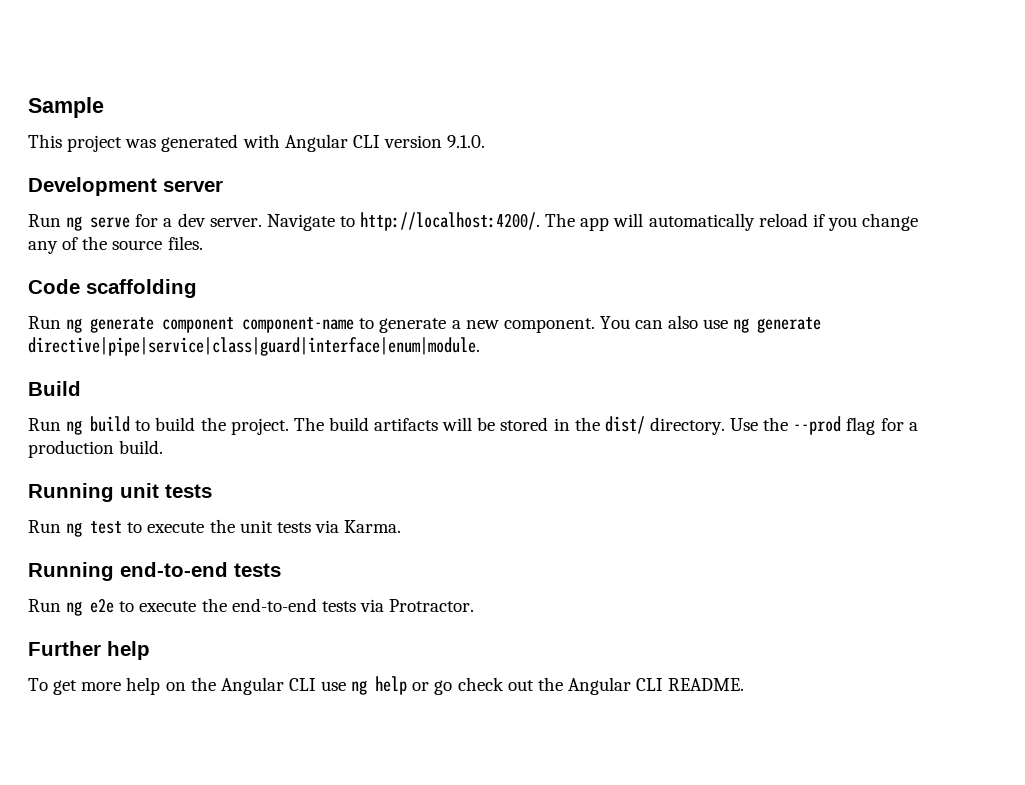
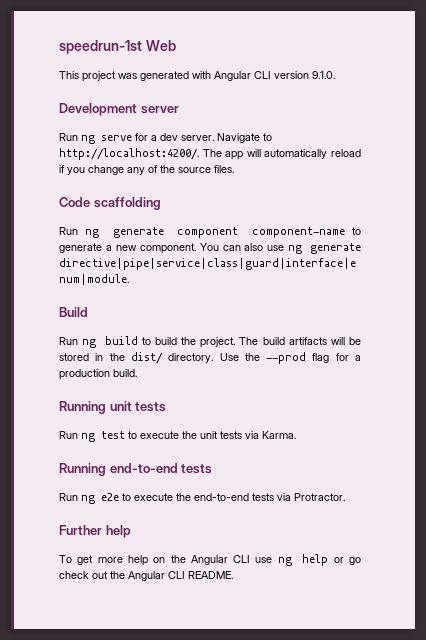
- Sample
+ speedrun-1st Web

